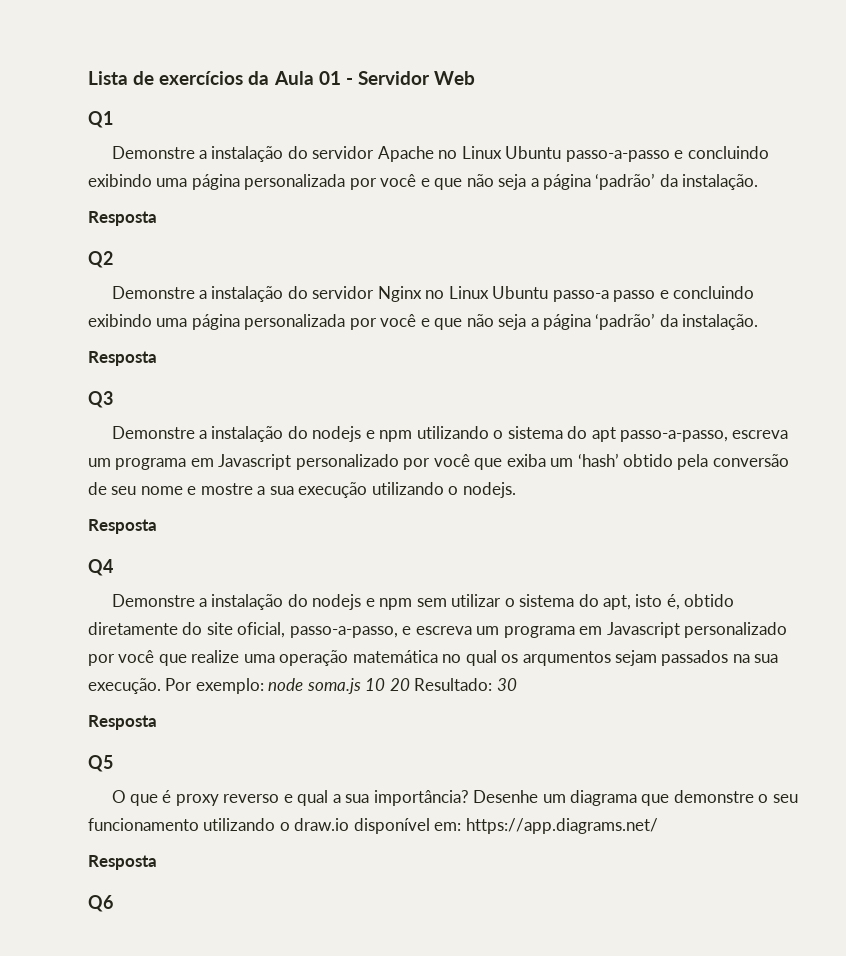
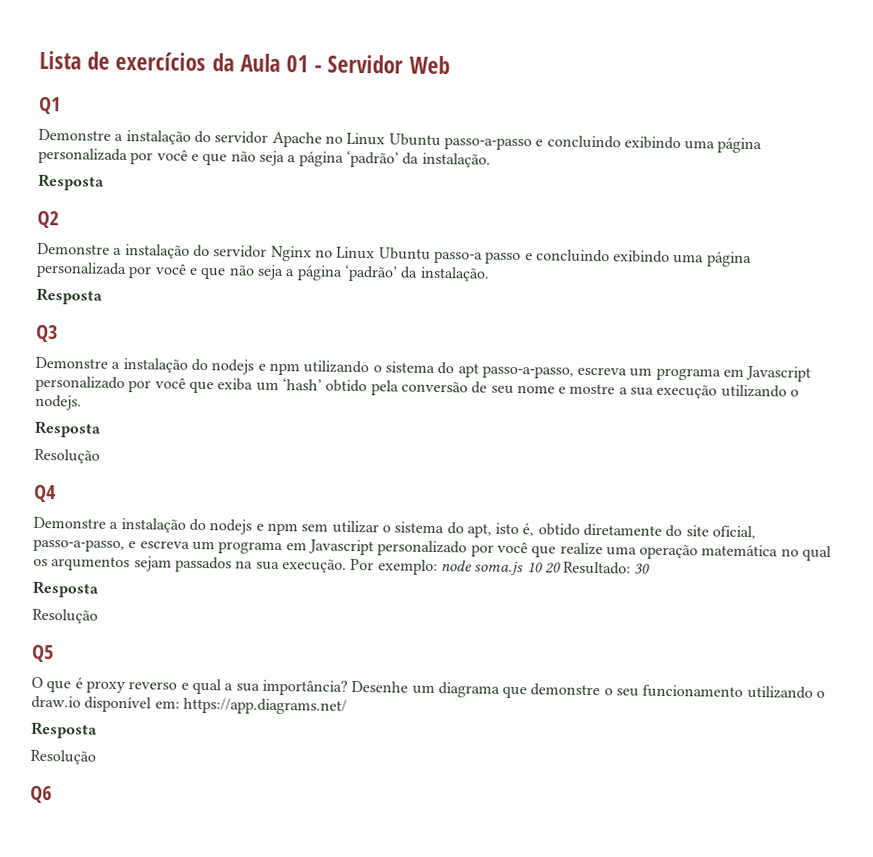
  Demonstre a instalação do nodejs e npm utilizando o sistema do apt passo-a-passo, escreva um programa em Javascript personalizado por você que exiba um ‘hash’ obtido pela conversão de seu nome e mostre a sua execução utilizando o nodejs.
  Resposta
+ Resolução
  Por exemplo: node soma.js 10 20 Resultado: 30
  Resposta
+ Resolução
  Desenhe um diagrama que demonstre o seu funcionamento utilizando o draw.io disponível em: https://app.diagrams.net/
  Resposta
+ Resolução

